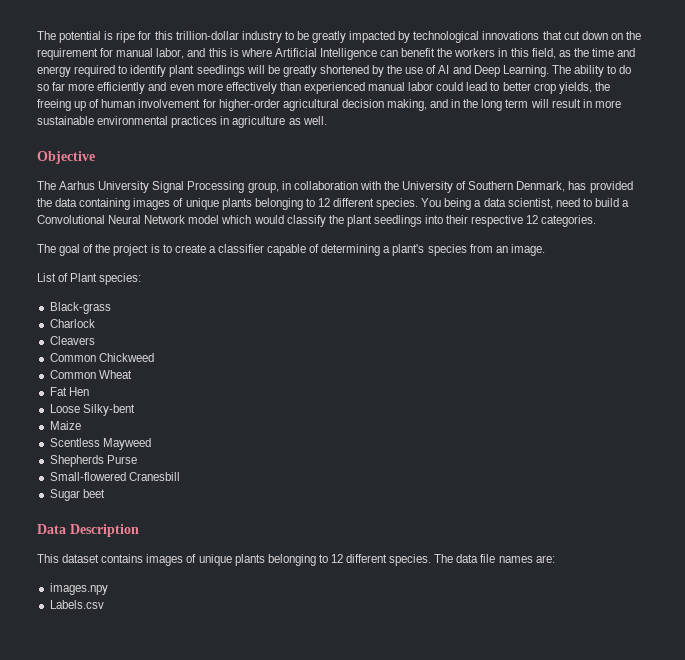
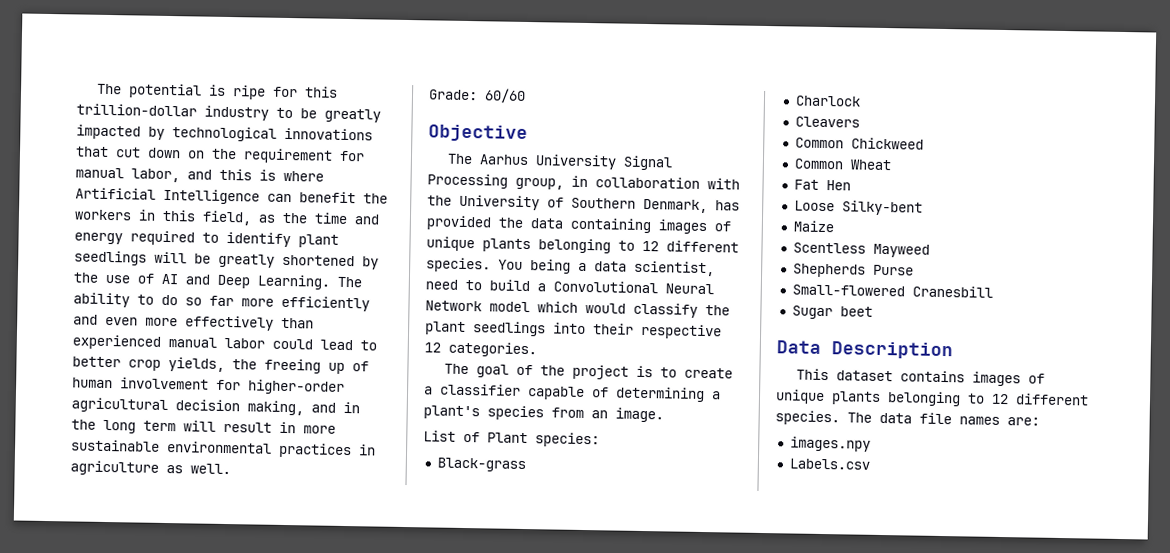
+ Grade: 60/60

